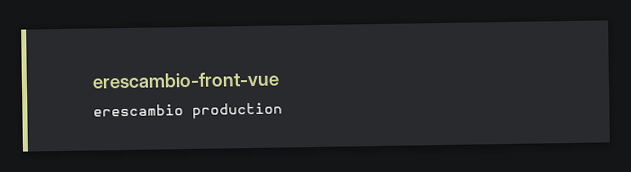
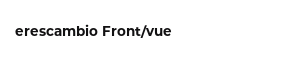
- erescambio-front-vue
- erescambio production
+ erescambio Front/vue

